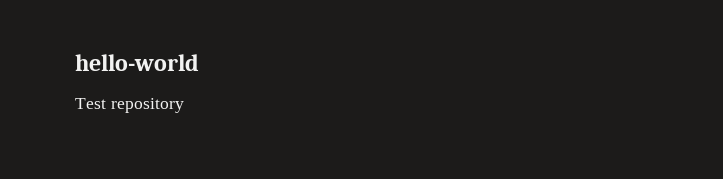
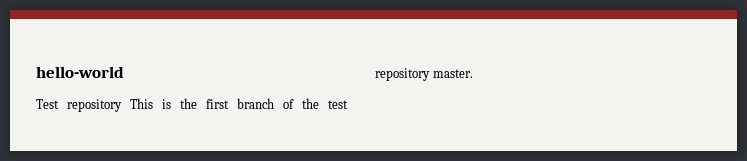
- Test repository
+ Test repository This is the first branch of the test repository master.

